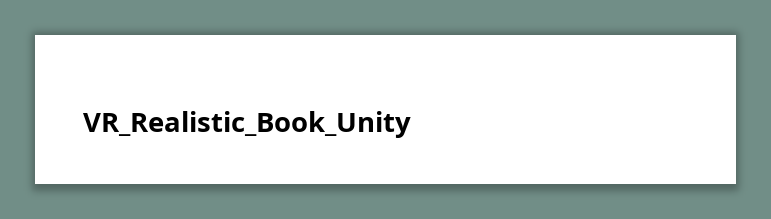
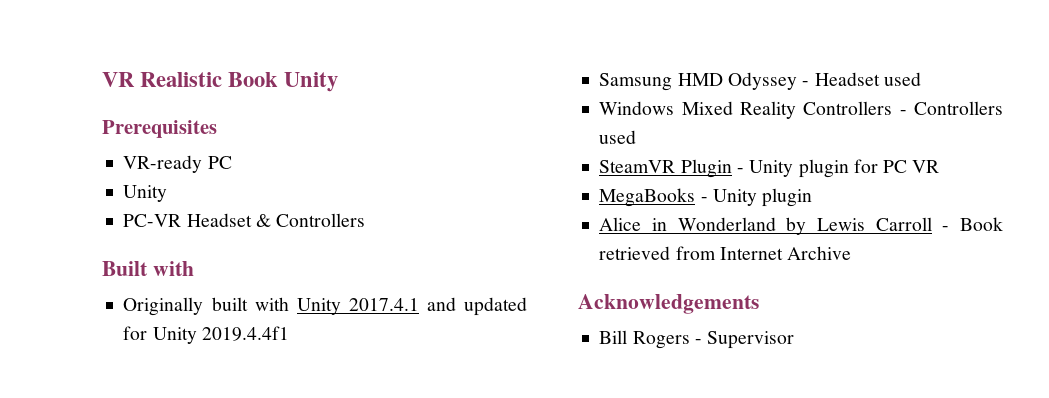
- VR_Realistic_Book_Unity
+ VR Realistic Book Unity
+ Prerequisites
+ VR-ready PC
+ Unity
+ PC-VR Headset & Controllers
+ Built with
+ Originally built with Unity 2017.4.1 and updated for Unity 2019.4.4f1
+ Samsung HMD Odyssey - Headset used
+ Windows Mixed Reality Controllers - Controllers used
+ SteamVR Plugin - Unity plugin for PC VR
+ MegaBooks - Unity plugin
+ Alice in Wonderland by Lewis Carroll - Book retrieved from Internet Archive
+ Acknowledgements
+ Bill Rogers - Supervisor

